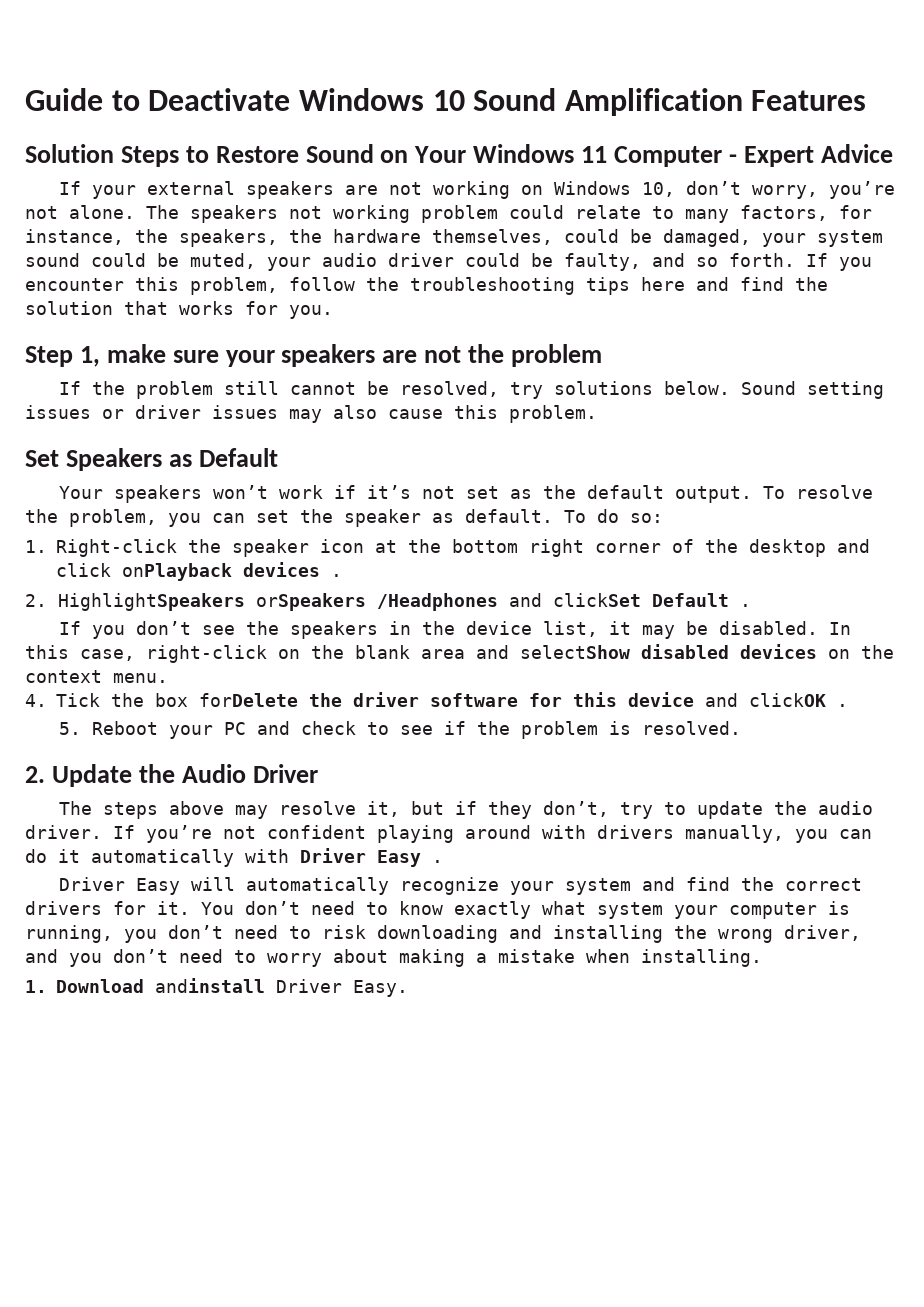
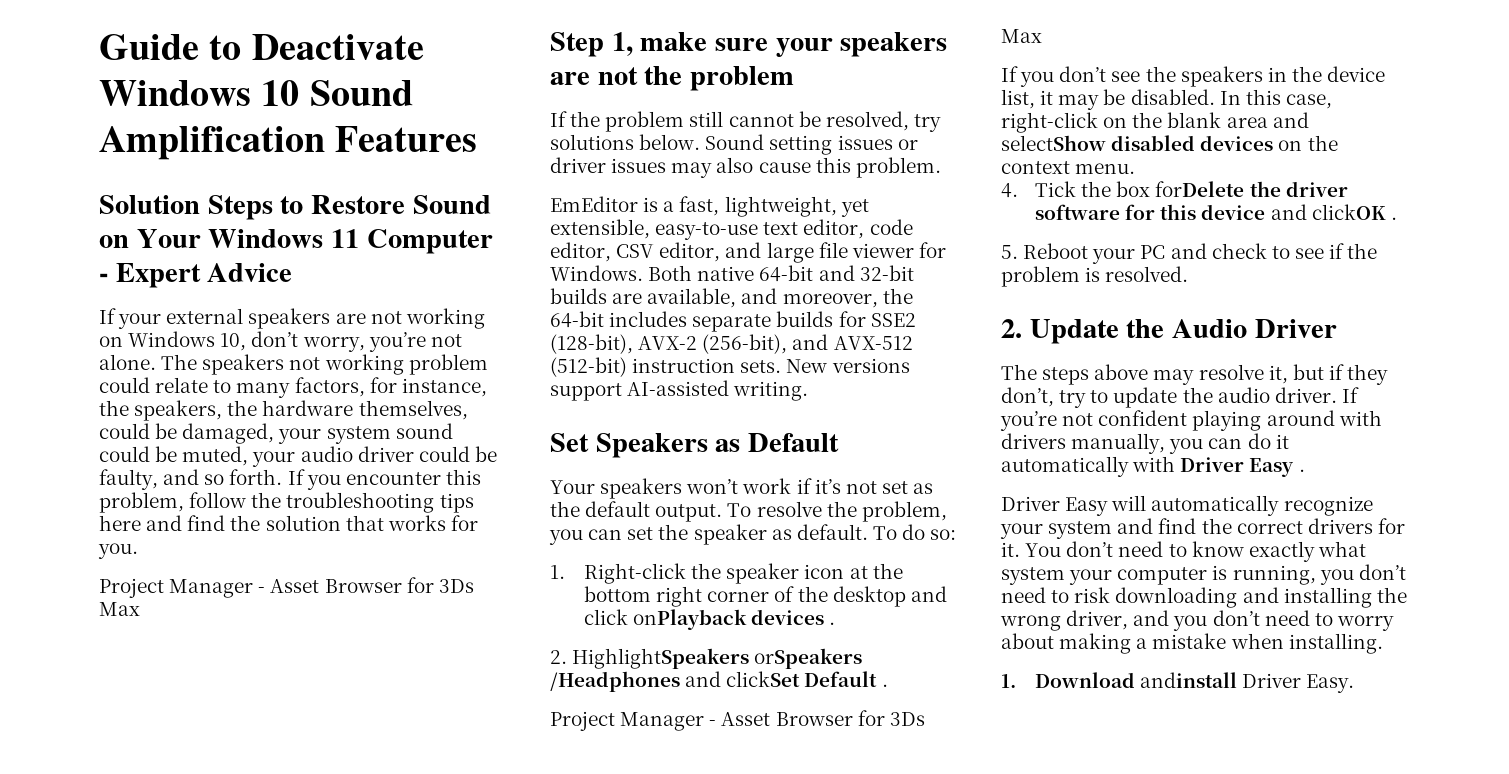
  If you encounter this problem, follow the troubleshooting tips here and find the solution that works for you.
+ Project Manager - Asset Browser for 3Ds Max
+ EmEditor is a fast, lightweight, yet extensible, easy-to-use text editor, code editor, CSV editor, and large file viewer for Windows. Both native 64-bit and 32-bit builds are available, and moreover, the 64-bit includes separate builds for SSE2 (128-bit), AVX-2 (256-bit), and AVX-512 (512-bit) instruction sets. New versions support AI-assisted writing.
  2. HighlightSpeakers orSpeakers /Headphones and clickSet Default .
+ Project Manager - Asset Browser for 3Ds Max

